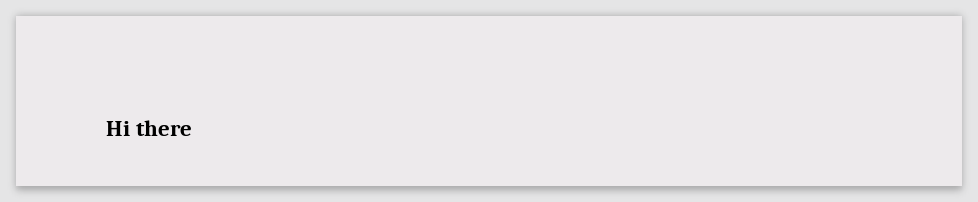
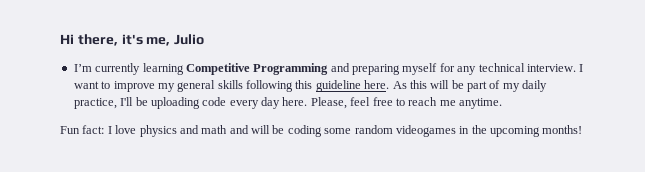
- Hi there
+ Hi there, it's me, Julio
+ I’m currently learning Competitive Programming and preparing myself for any technical interview. I want to improve my general skills following this guideline here. As this will be part of my daily practice, I'll be uploading code every day here. Please, feel free to reach me anytime.
+ Fun fact: I love physics and math and will be coding some random videogames in the upcoming months!

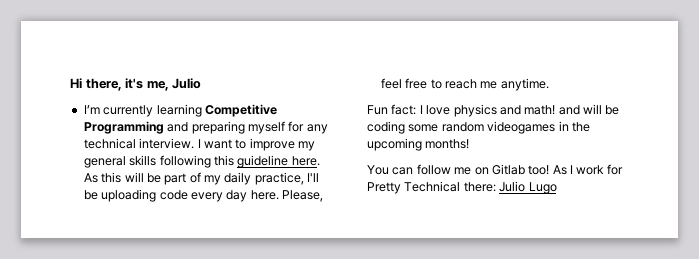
- Fun fact: I love physics and math and will be coding some random videogames in the upcoming months!
+ Fun fact: I love physics and math! and will be coding some random videogames in the upcoming months!
+ You can follow me on Gitlab too! As I work for Pretty Technical there: Julio Lugo

